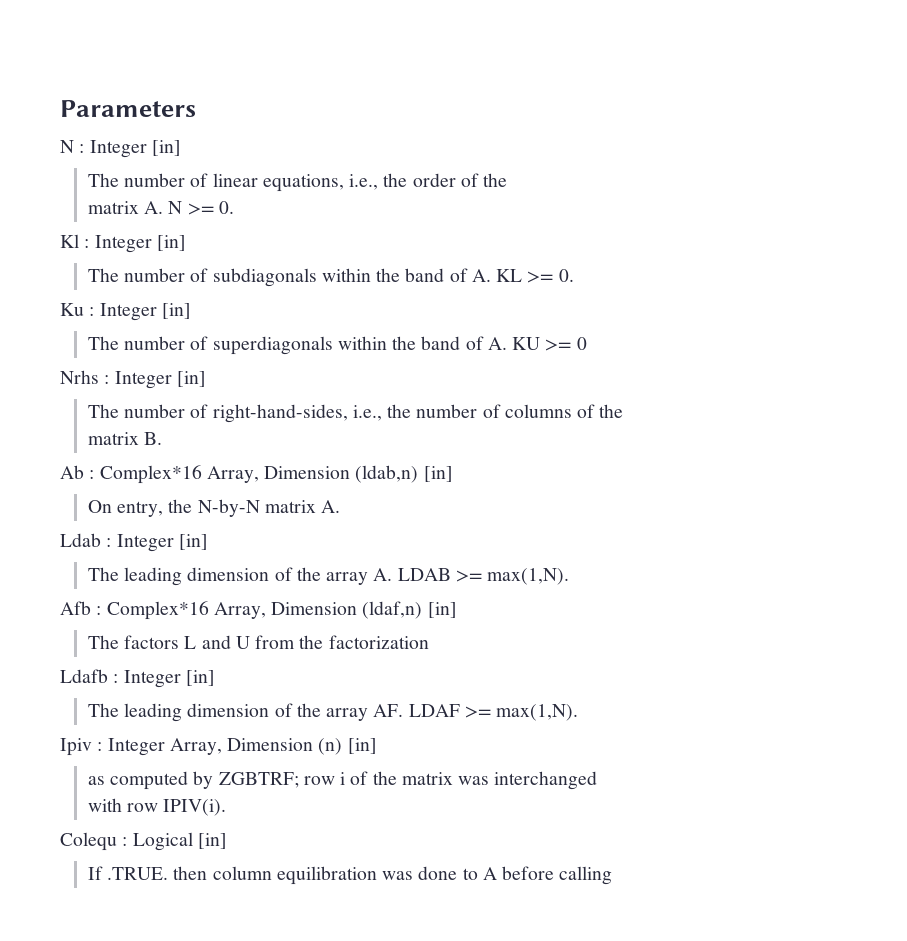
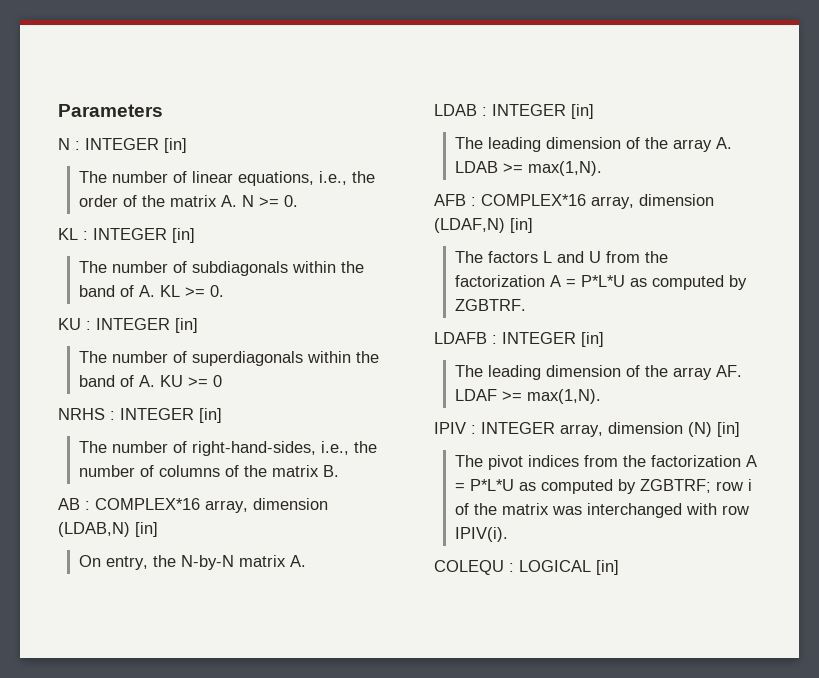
- N : Integer [in]
+ N : INTEGER [in]
- The number of linear equations, i.e., the order of the
- matrix A. N >= 0.
+ The number of linear equations, i.e., the order of the matrix A. N >= 0.
- Kl : Integer [in]
+ KL : INTEGER [in]
- Ku : Integer [in]
+ KU : INTEGER [in]
- Nrhs : Integer [in]
+ NRHS : INTEGER [in]
- The number of right-hand-sides, i.e., the number of columns of the
- matrix B.
+ The number of right-hand-sides, i.e., the number of columns of the matrix B.
- Ab : Complex*16 Array, Dimension (ldab,n) [in]
+ AB : COMPLEX*16 array, dimension (LDAB,N) [in]
- Ldab : Integer [in]
+ LDAB : INTEGER [in]
- Afb : Complex*16 Array, Dimension (ldaf,n) [in]
+ AFB : COMPLEX*16 array, dimension (LDAF,N) [in]
- The factors L and U from the factorization
- Ldafb : Integer [in]
+ The factors L and U from the factorization A = P*L*U as computed by ZGBTRF.
+ LDAFB : INTEGER [in]
- Ipiv : Integer Array, Dimension (n) [in]
- as computed by ZGBTRF; row i of the matrix was interchanged
- with row IPIV(i).
+ IPIV : INTEGER array, dimension (N) [in]
+ The pivot indices from the factorization A = P*L*U as computed by ZGBTRF; row i of the matrix was interchanged with row IPIV(i).
- Colequ : Logical [in]
- If .TRUE. then column equilibration was done to A before calling
+ COLEQU : LOGICAL [in]

